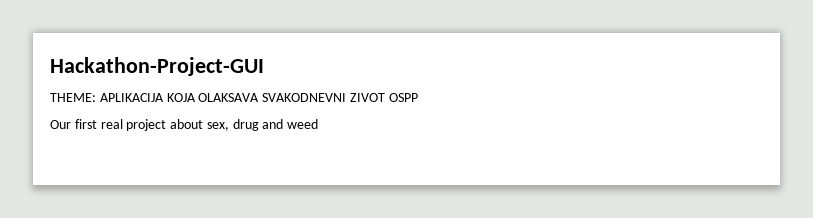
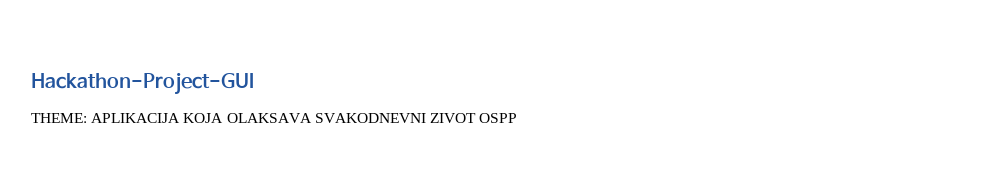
- Our first real project about sex, drug and weed

